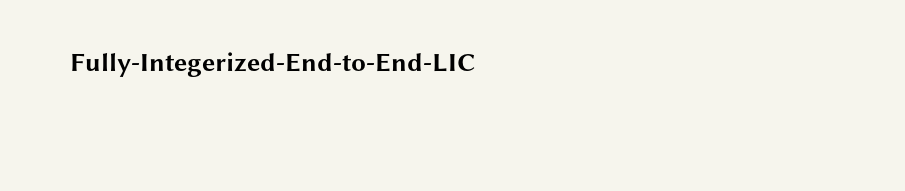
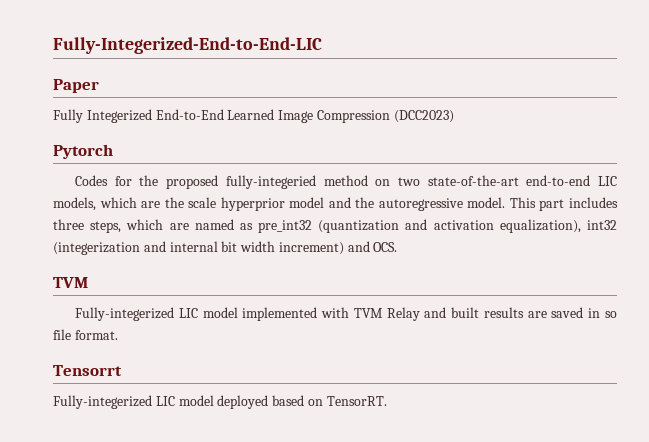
+ Paper
+ Fully Integerized End-to-End Learned Image Compression (DCC2023)
+ Pytorch
+ Codes for the proposed fully-integeried method on two state-of-the-art end-to-end LIC models, which are the scale hyperprior model and the autoregressive model. This part includes three steps, which are named as pre_int32 (quantization and activation equalization), int32 (integerization and internal bit width increment) and OCS.
+ TVM
+ Fully-integerized LIC model implemented with TVM Relay and built results are saved in so file format.
+ Tensorrt
+ Fully-integerized LIC model deployed based on TensorRT.

